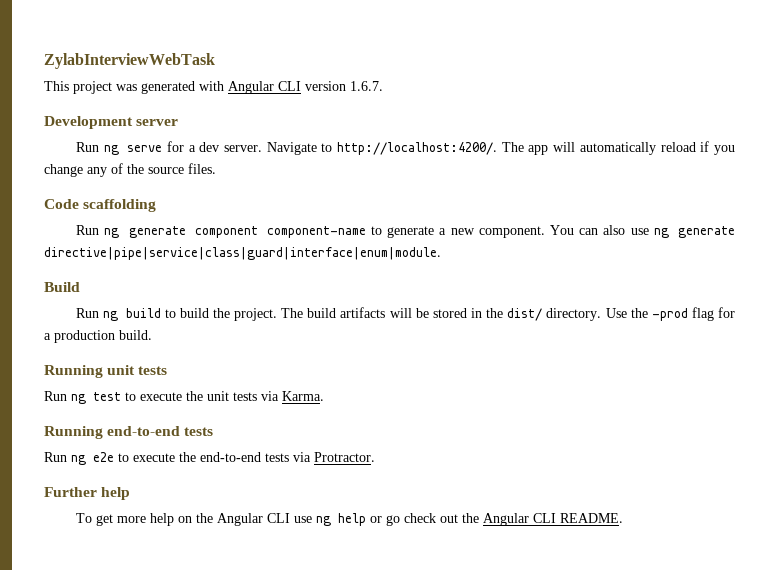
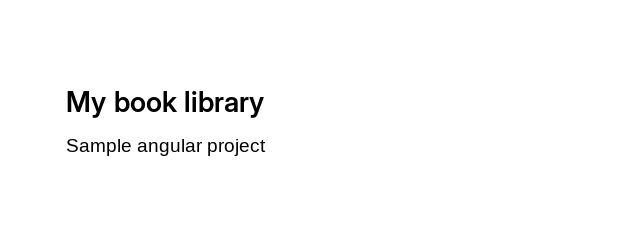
- ZylabInterviewWebTask
- This project was generated with Angular CLI version 1.6.7.
- Development server
- Run ng serve for a dev server. Navigate to http://localhost:4200/. The app will automatically reload if you change any of the source files.
- Code scaffolding
- Run ng generate component component-name to generate a new component. You can also use ng generate directive|pipe|service|class|guard|interface|enum|module.
- Build
- Run ng build to build the project. The build artifacts will be stored in the dist/ directory. Use the -prod flag for a production build.
- Running unit tests
- Run ng test to execute the unit tests via Karma.
- Running end-to-end tests
- Run ng e2e to execute the end-to-end tests via Protractor.
- Further help
- To get more help on the Angular CLI use ng help or go check out the Angular CLI README.
+ My book library
+ Sample angular project

